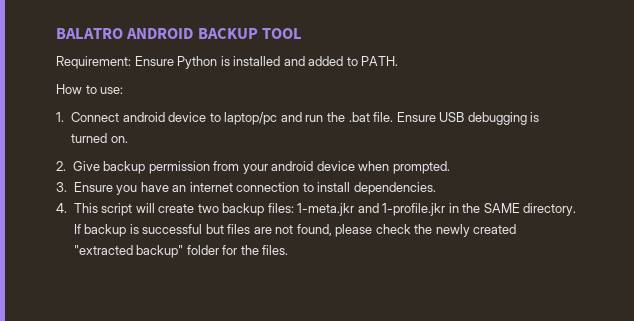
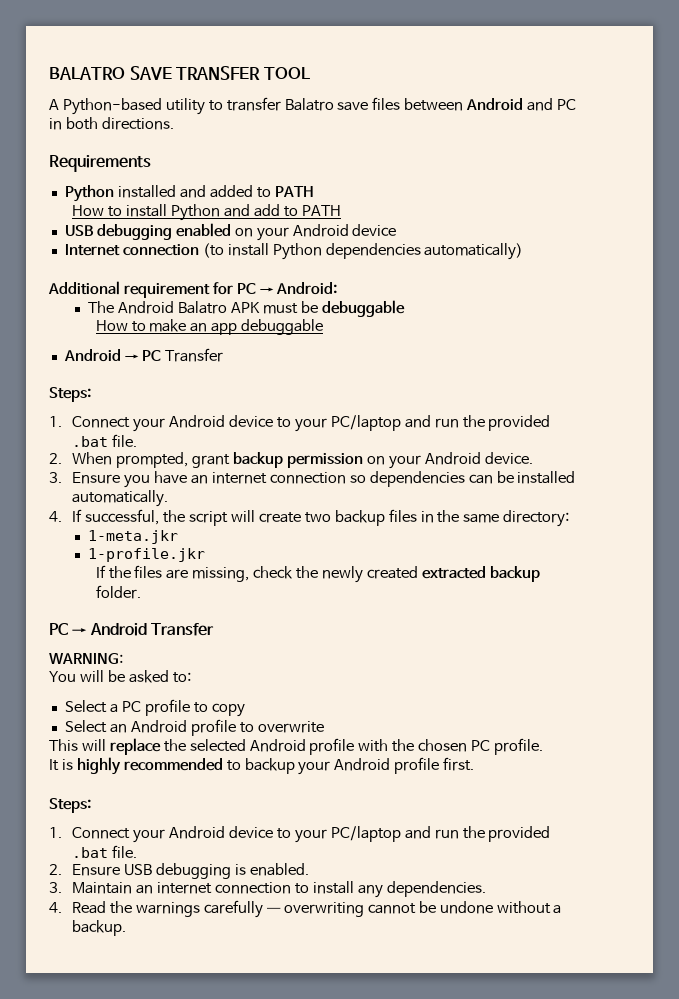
- BALATRO ANDROID BACKUP TOOL
+ BALATRO SAVE TRANSFER TOOL
- Requirement: Ensure Python is installed and added to PATH.
- How to use:
- 1. Connect android device to laptop/pc and run the .bat file. Ensure USB debugging is turned on.
- 2. Give backup permission from your android device when prompted.
+ A Python-based utility to transfer Balatro save files between Android and PC in both directions.
+ Requirements
+ Python installed and added to PATH
+ How to install Python and add to PATH
+ USB debugging enabled on your Android device
+ Internet connection (to install Python dependencies automatically)
+ Additional requirement for PC → Android:
+ The Android Balatro APK must be debuggable
+ How to make an app debuggable
+ Android → PC Transfer
+ Steps:
+ 1. Connect your Android device to your PC/laptop and run the provided .bat file.
+ 2. When prompted, grant backup permission on your Android device.
- 3. Ensure you have an internet connection to install dependencies.
- 4. This script will create two backup files: 1-meta.jkr and 1-profile.jkr in the SAME directory. If backup is successful but files are not found, please check the newly created "extracted backup" folder for the files.
+ 3. Ensure you have an internet connection so dependencies can be installed automatically.
+ 4. If successful, the script will create two backup files in the same directory:
+ 1-meta.jkr
+ 1-profile.jkr
+ If the files are missing, check the newly created extracted backup folder.
+ PC → Android Transfer
+ WARNING:
+ You will be asked to:
+ Select a PC profile to copy
+ Select an Android profile to overwrite
+ This will replace the selected Android profile with the chosen PC profile.
+ It is highly recommended to backup your Android profile first.
+ Steps:
+ 1. Connect your Android device to your PC/laptop and run the provided .bat file.
+ 2. Ensure USB debugging is enabled.
+ 3. Maintain an internet connection to install any dependencies.
+ 4. Read the warnings carefully — overwriting cannot be undone without a backup.

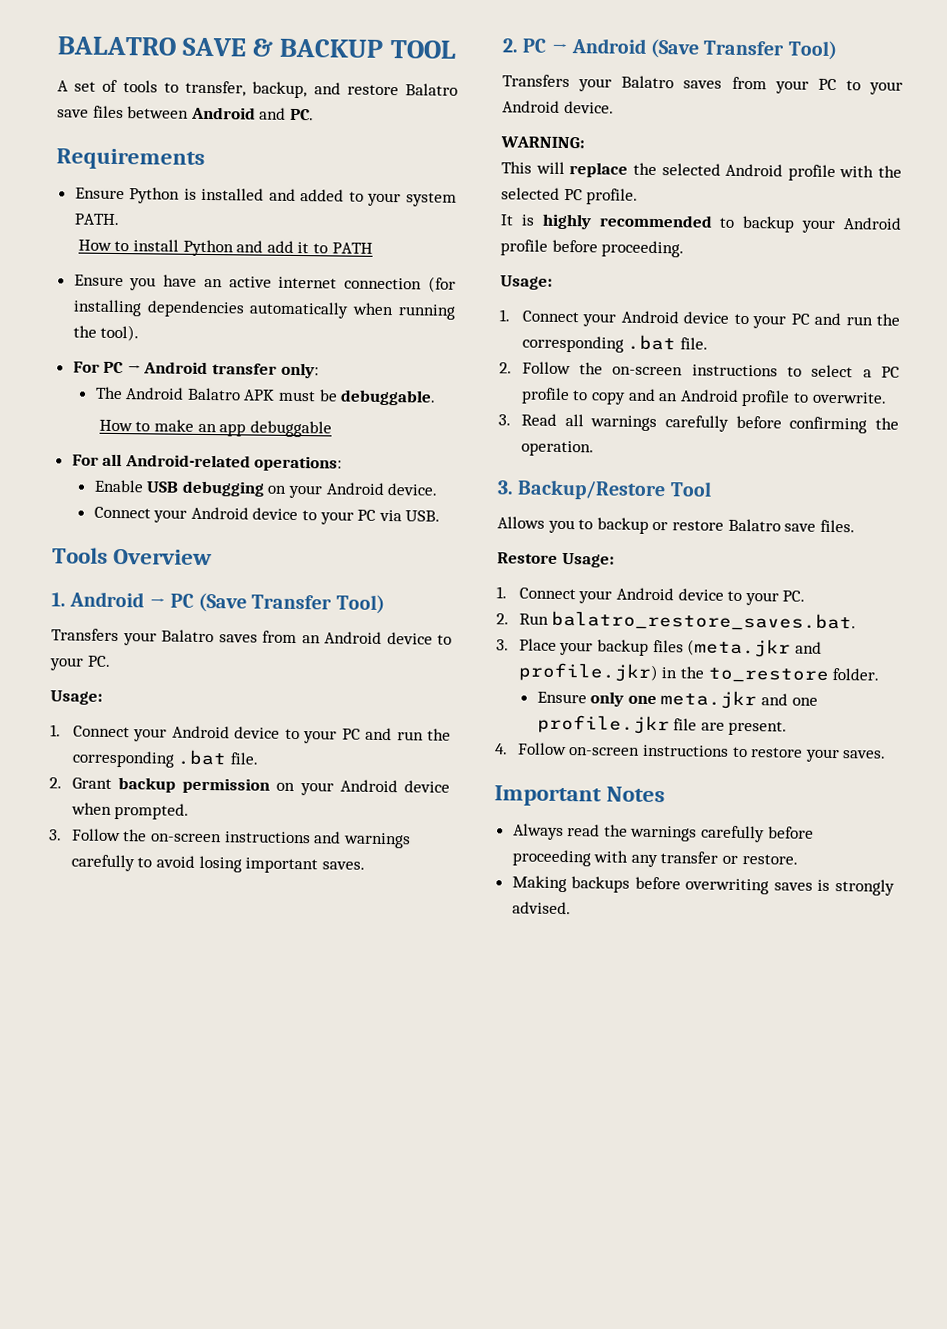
- BALATRO SAVE TRANSFER TOOL
+ BALATRO SAVE & BACKUP TOOL
- A Python-based utility to transfer Balatro save files between Android and PC in both directions.
+ A set of tools to transfer, backup, and restore Balatro save files between Android and PC.
  Requirements
- Python installed and added to PATH
+ Ensure Python is installed and added to your system PATH.
- How to install Python and add to PATH
- USB debugging enabled on your Android device
- Internet connection (to install Python dependencies automatically)
- Additional requirement for PC → Android:
+ How to install Python and add it to PATH
+ Ensure you have an active internet connection (for installing dependencies automatically when running the tool).
+ For PC → Android transfer only:
- The Android Balatro APK must be debuggable
+ The Android Balatro APK must be debuggable.
- Android → PC Transfer
- Steps:
- 1. Connect your Android device to your PC/laptop and run the provided .bat file.
- 2. When prompted, grant backup permission on your Android device.
- 3. Ensure you have an internet connection so dependencies can be installed automatically.
- 4. If successful, the script will create two backup files in the same directory:
- 1-meta.jkr
- 1-profile.jkr
- If the files are missing, check the newly created extracted backup folder.
- PC → Android Transfer
+ For all Android-related operations:
+ Enable USB debugging on your Android device.
+ Connect your Android device to your PC via USB.
+ Tools Overview
+ 1. Android → PC (Save Transfer Tool)
+ Transfers your Balatro saves from an Android device to your PC.
+ Usage:
+ 1. Connect your Android device to your PC and run the corresponding .bat file.
+ 2. Grant backup permission on your Android device when prompted.
+ 3. Follow the on-screen instructions and warnings carefully to avoid losing important saves.
+ 2. PC → Android (Save Transfer Tool)
+ Transfers your Balatro saves from your PC to your Android device.
  WARNING:
- You will be asked to:
- Select a PC profile to copy
- Select an Android profile to overwrite
- This will replace the selected Android profile with the chosen PC profile.
+ This will replace the selected Android profile with the selected PC profile.
- It is highly recommended to backup your Android profile first.
- Steps:
- 1. Connect your Android device to your PC/laptop and run the provided .bat file.
- 2. Ensure USB debugging is enabled.
- 3. Maintain an internet connection to install any dependencies.
- 4. Read the warnings carefully — overwriting cannot be undone without a backup.
+ It is highly recommended to backup your Android profile before proceeding.
+ Usage:
+ 1. Connect your Android device to your PC and run the corresponding .bat file.
+ 2. Follow the on-screen instructions to select a PC profile to copy and an Android profile to overwrite.
+ 3. Read all warnings carefully before confirming the operation.
+ 3. Backup/Restore Tool
+ Allows you to backup or restore Balatro save files.
+ Restore Usage:
+ 1. Connect your Android device to your PC.
+ 2. Run balatro_restore_saves.bat.
+ 3. Place your backup files (meta.jkr and profile.jkr) in the to_restore folder.
+ Ensure only one meta.jkr and one profile.jkr file are present.
+ 4. Follow on-screen instructions to restore your saves.
+ Important Notes
+ Always read the warnings carefully before proceeding with any transfer or restore.
+ Making backups before overwriting saves is strongly advised.

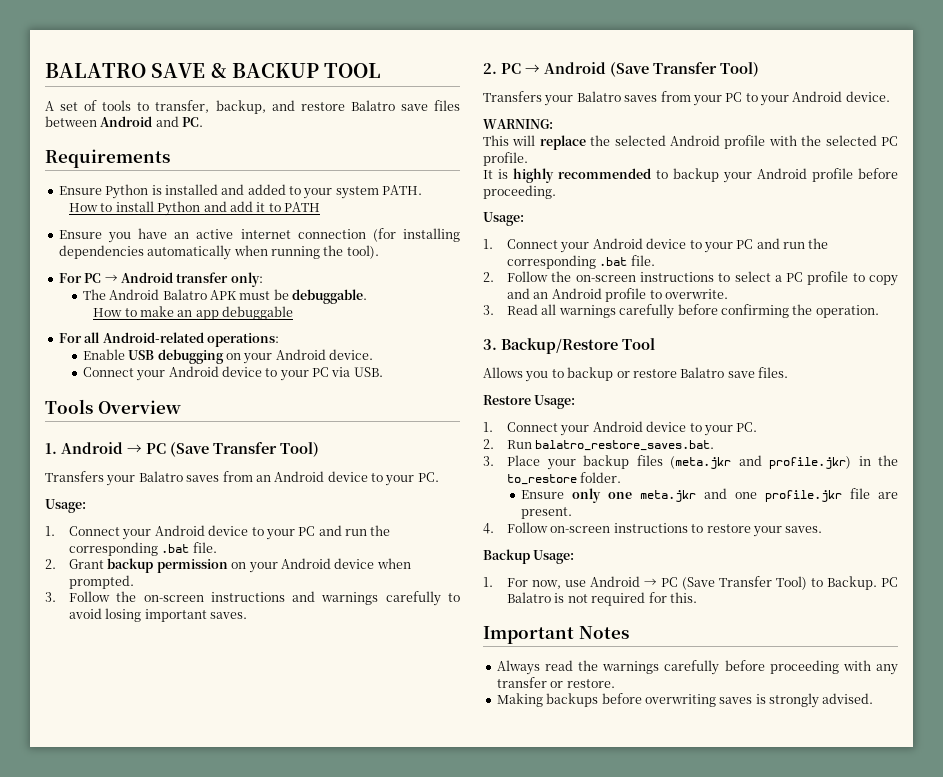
+ Backup Usage:
+ 1. For now, use Android → PC (Save Transfer Tool) to Backup. PC Balatro is not required for this.

